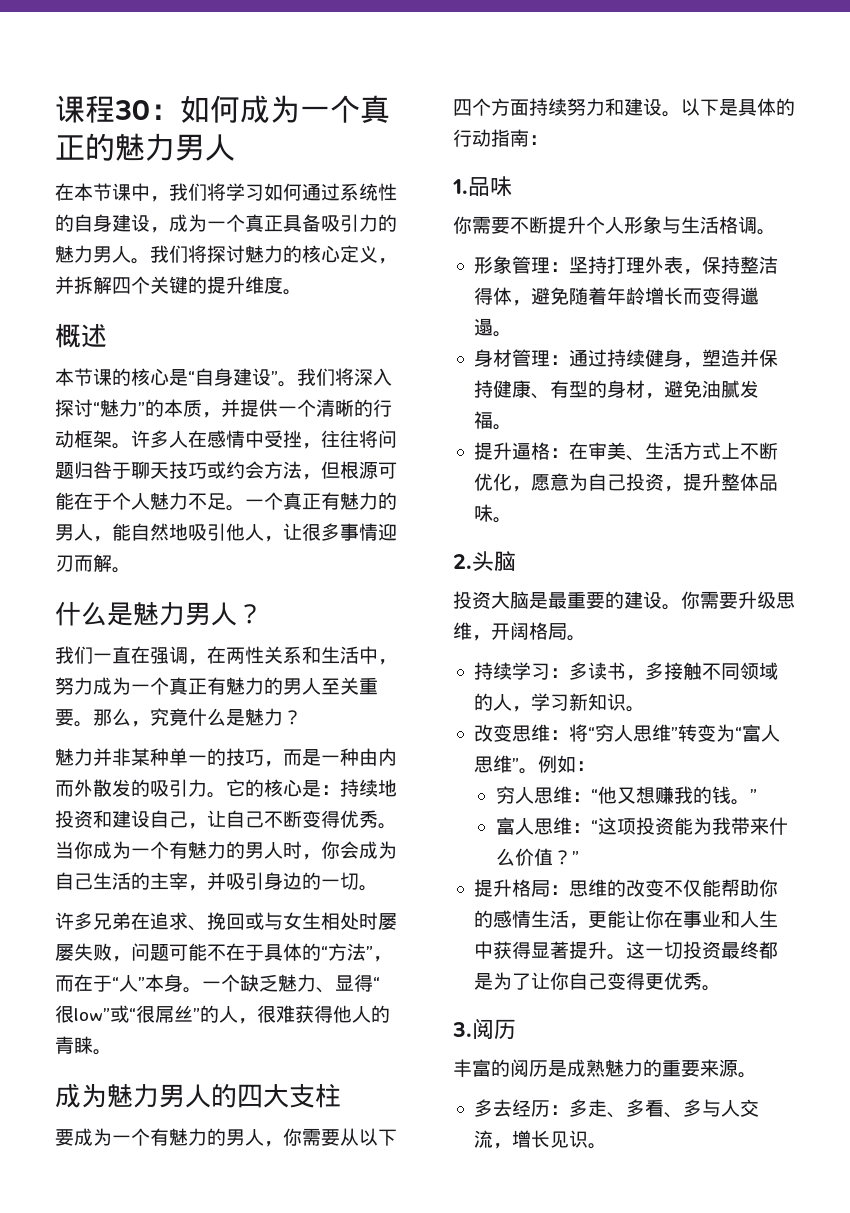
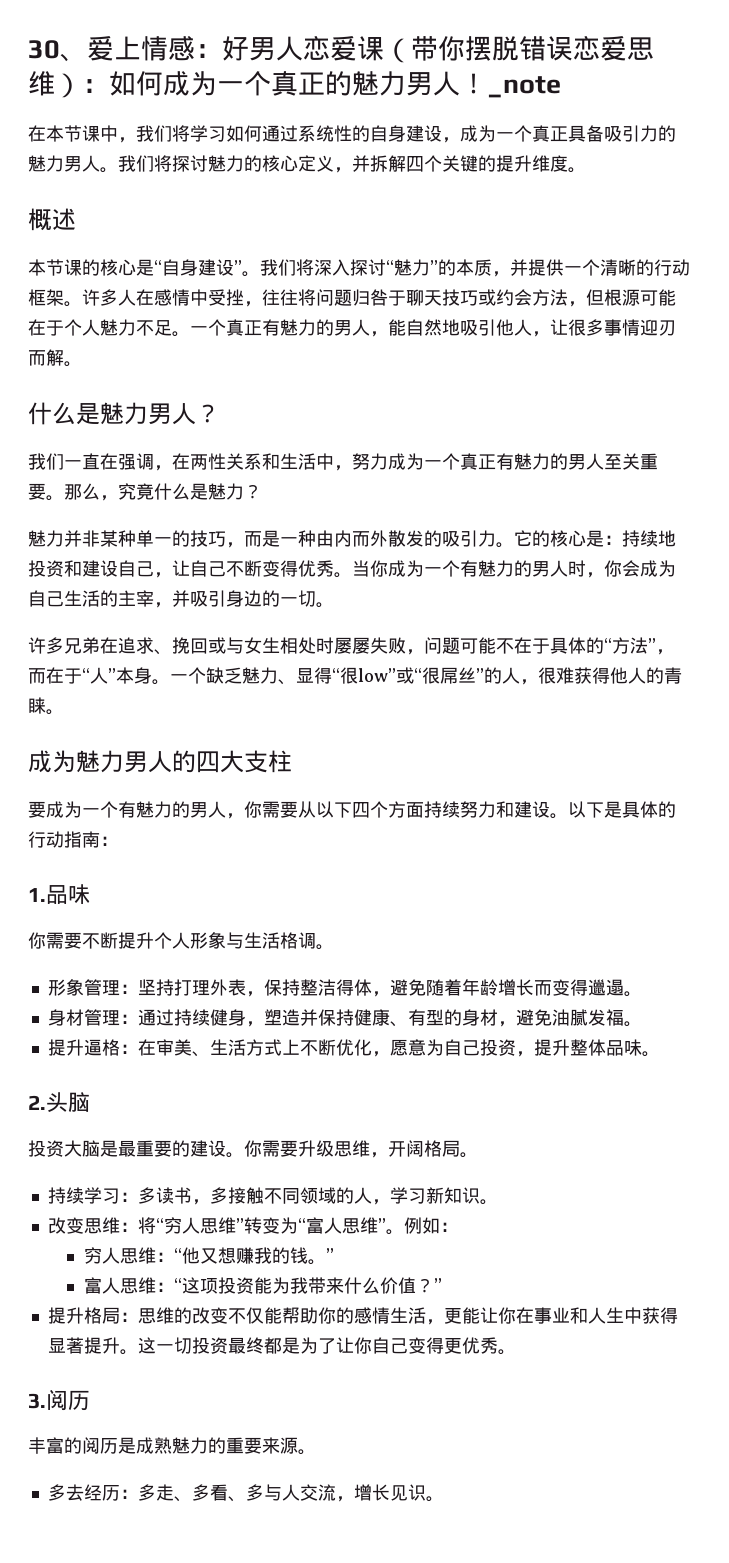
- 课程30：如何成为一个真正的魅力男人
+ 30、爱上情感：好男人恋爱课（带你摆脱错误恋爱思维）：如何成为一个真正的魅力男人！_note

